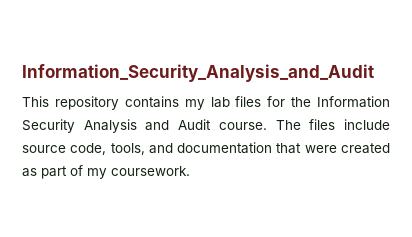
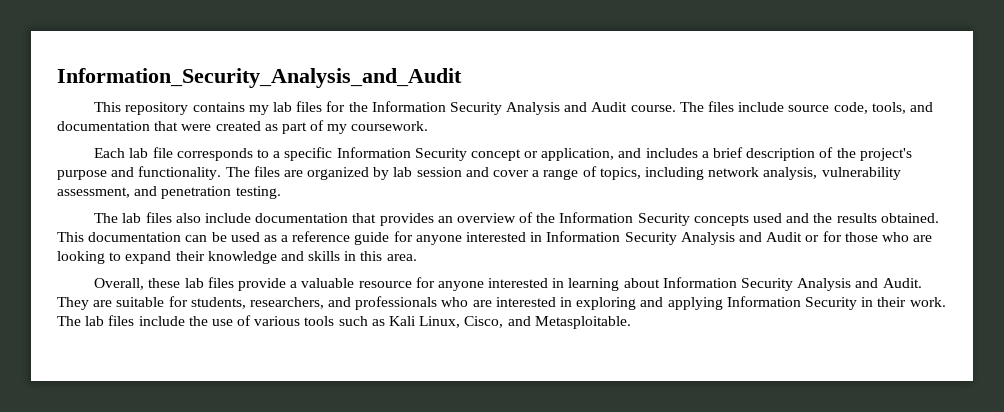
+ Each lab file corresponds to a specific Information Security concept or application, and includes a brief description of the project's purpose and functionality. The files are organized by lab session and cover a range of topics, including network analysis, vulnerability assessment, and penetration testing.
+ The lab files also include documentation that provides an overview of the Information Security concepts used and the results obtained. This documentation can be used as a reference guide for anyone interested in Information Security Analysis and Audit or for those who are looking to expand their knowledge and skills in this area.
+ Overall, these lab files provide a valuable resource for anyone interested in learning about Information Security Analysis and Audit. They are suitable for students, researchers, and professionals who are interested in exploring and applying Information Security in their work. The lab files include the use of various tools such as Kali Linux, Cisco, and Metasploitable.

